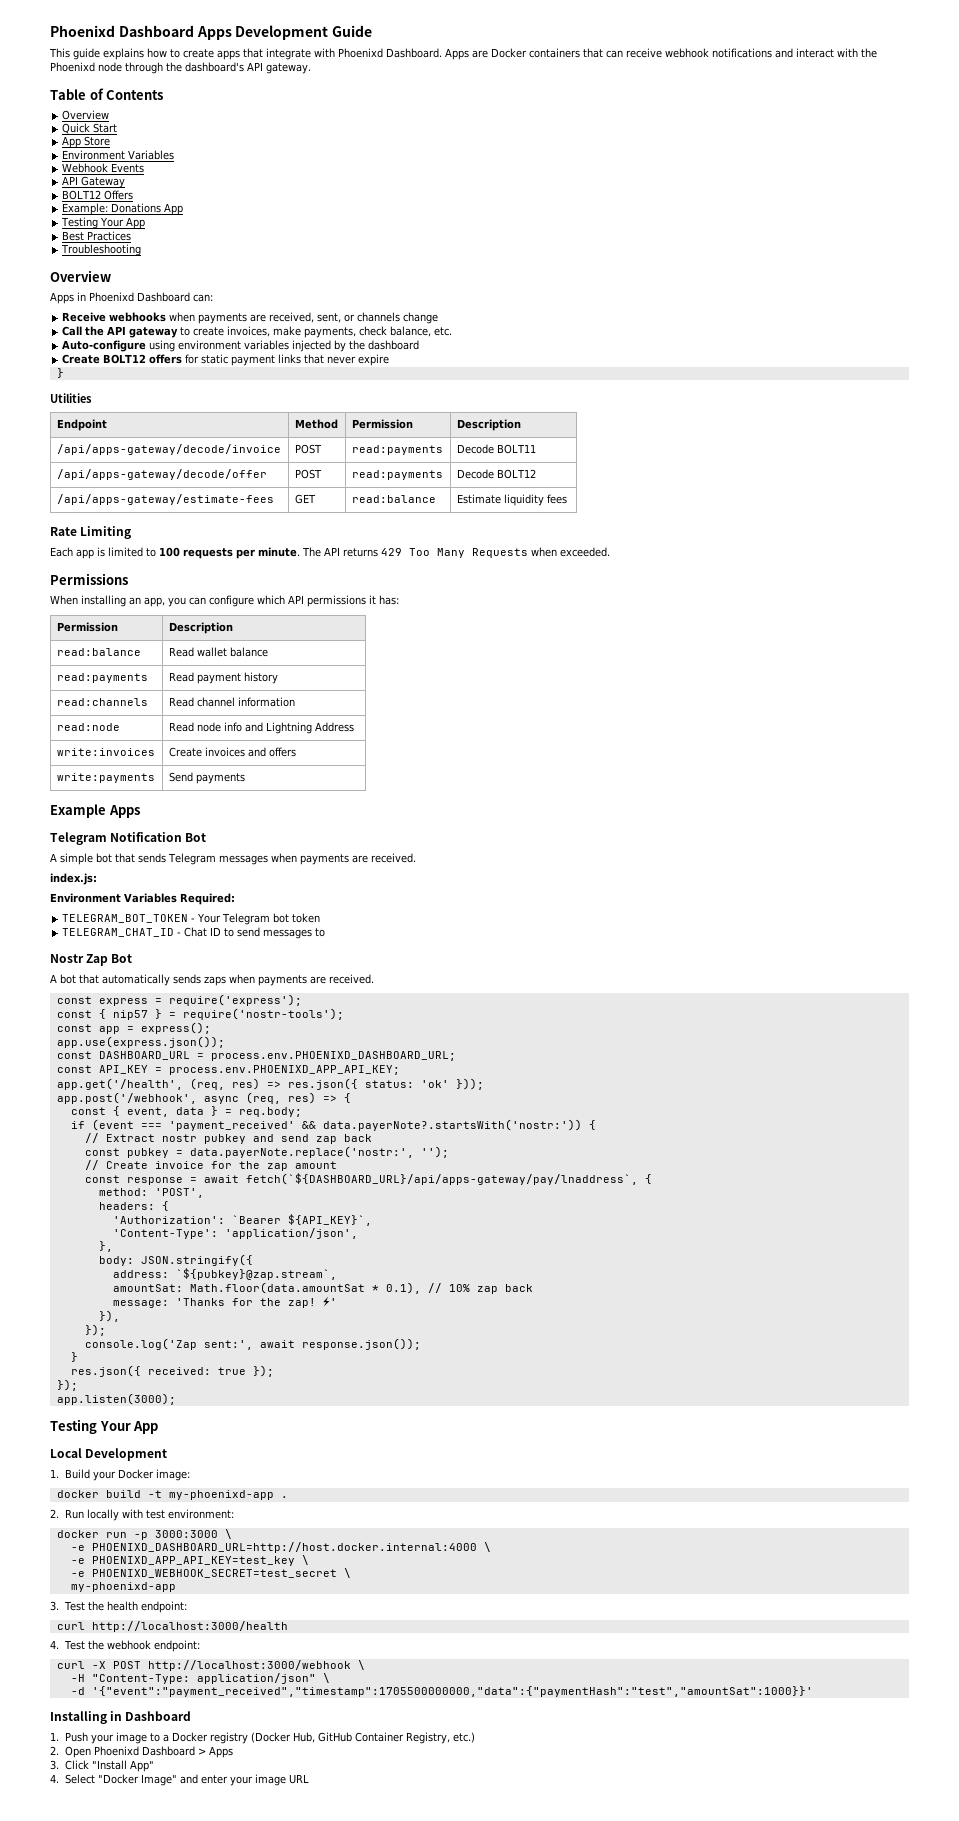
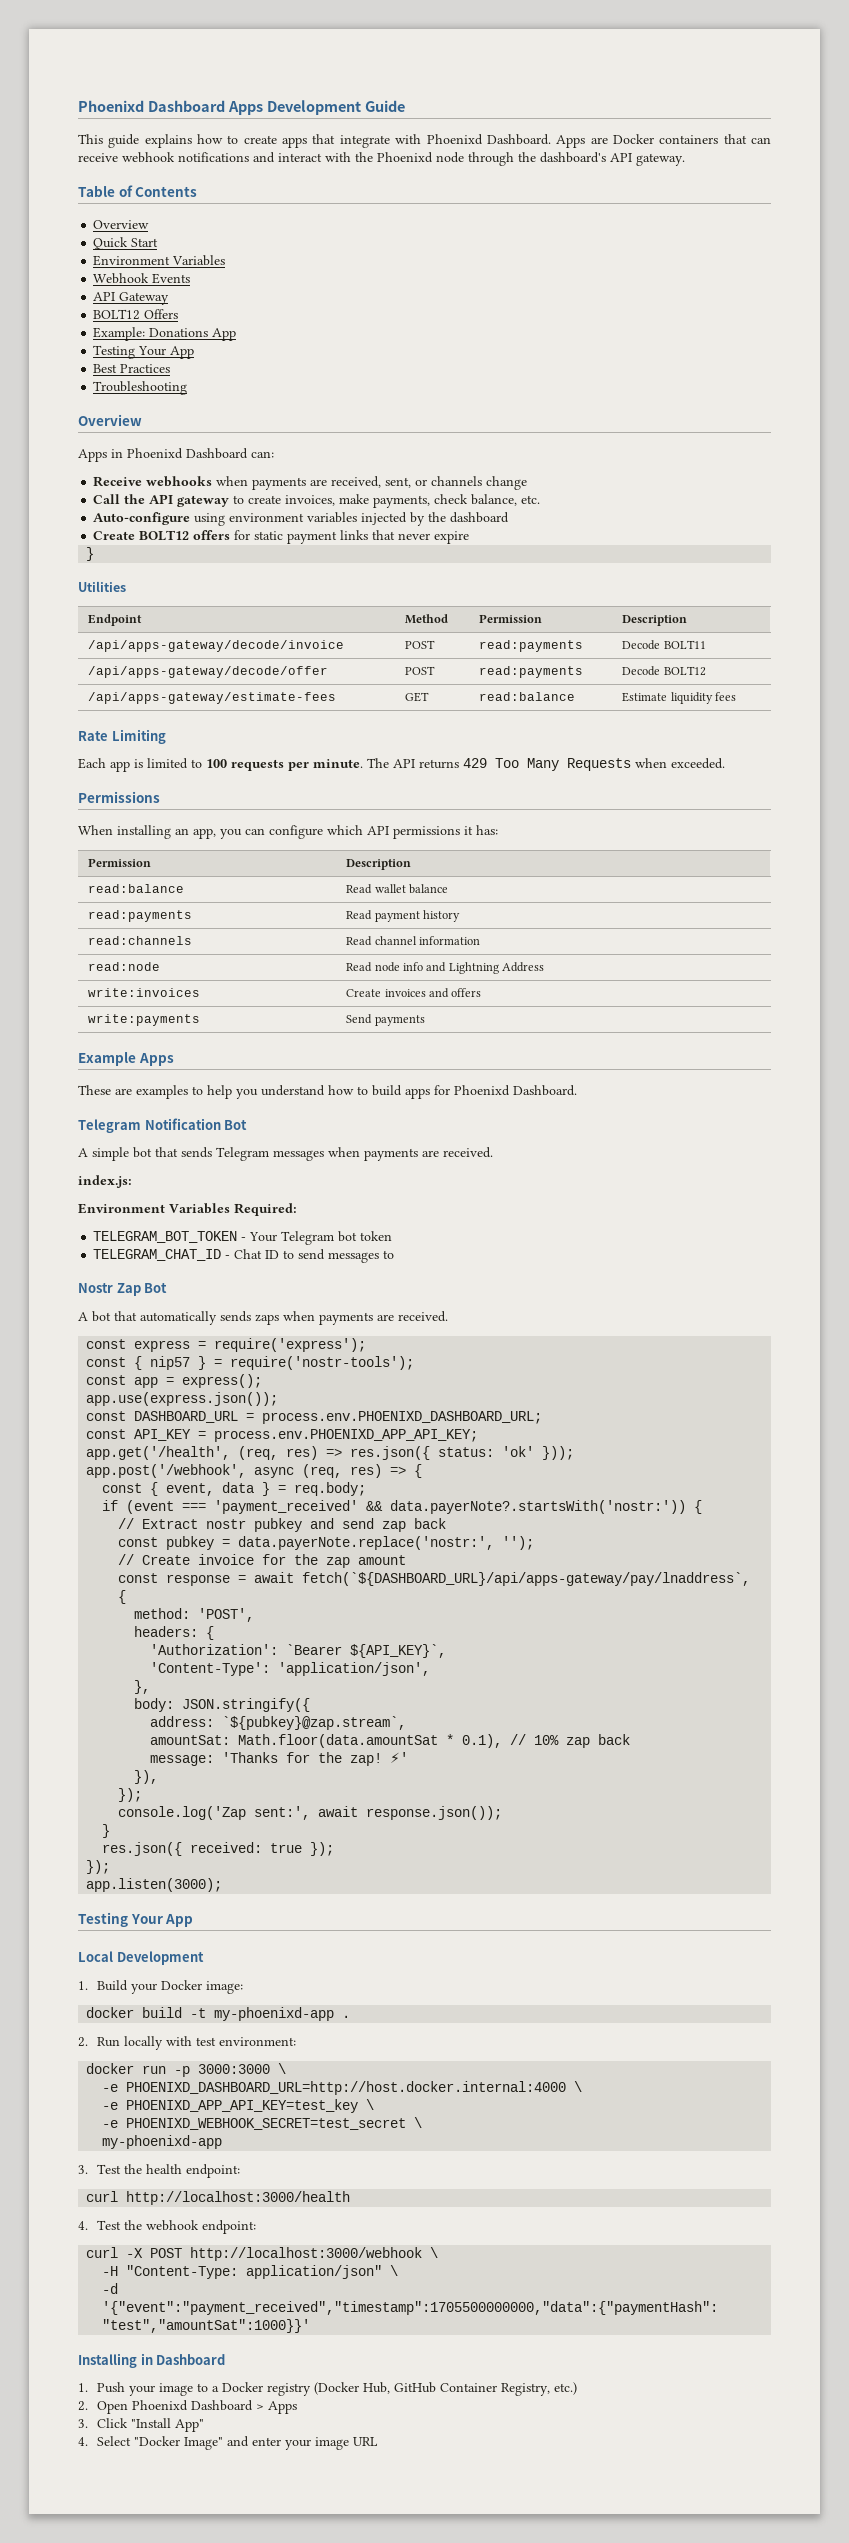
- App Store
+ These are examples to help you understand how to build apps for Phoenixd Dashboard.

